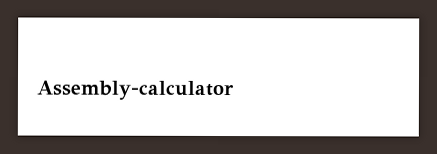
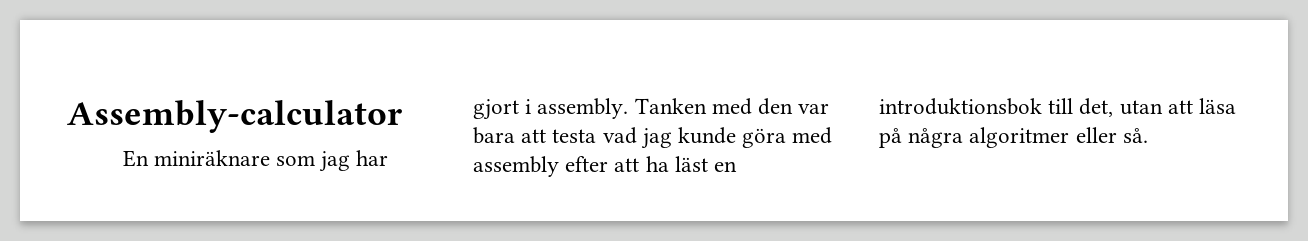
+ En miniräknare som jag har gjort i assembly. Tanken med den var bara att testa vad jag kunde göra med assembly efter att ha läst en introduktionsbok till det, utan att läsa på några algoritmer eller så.

